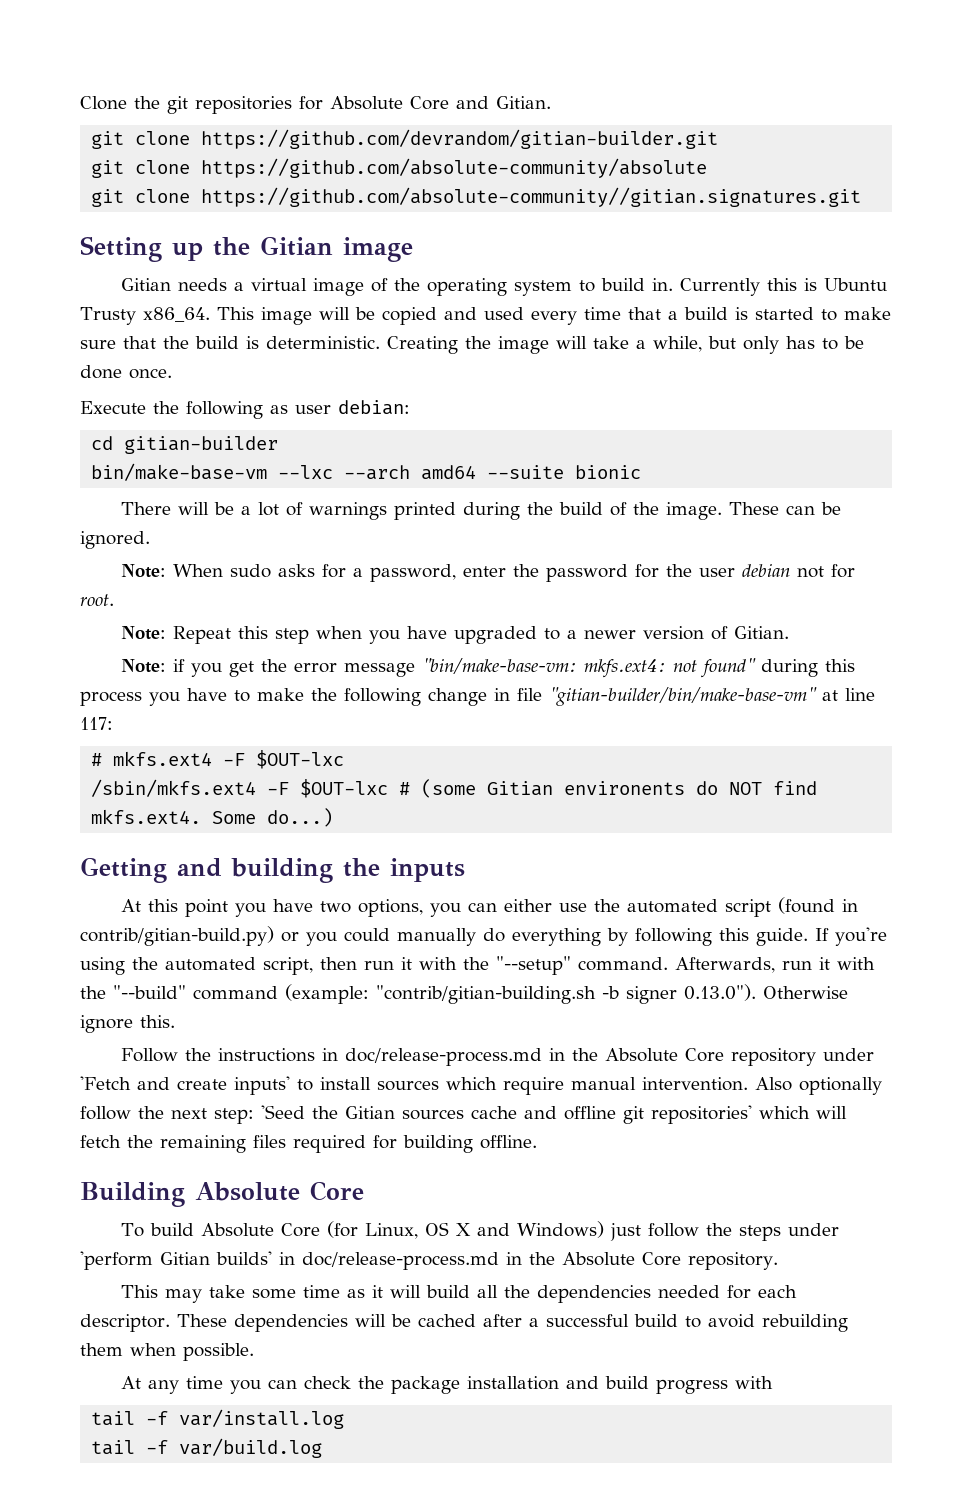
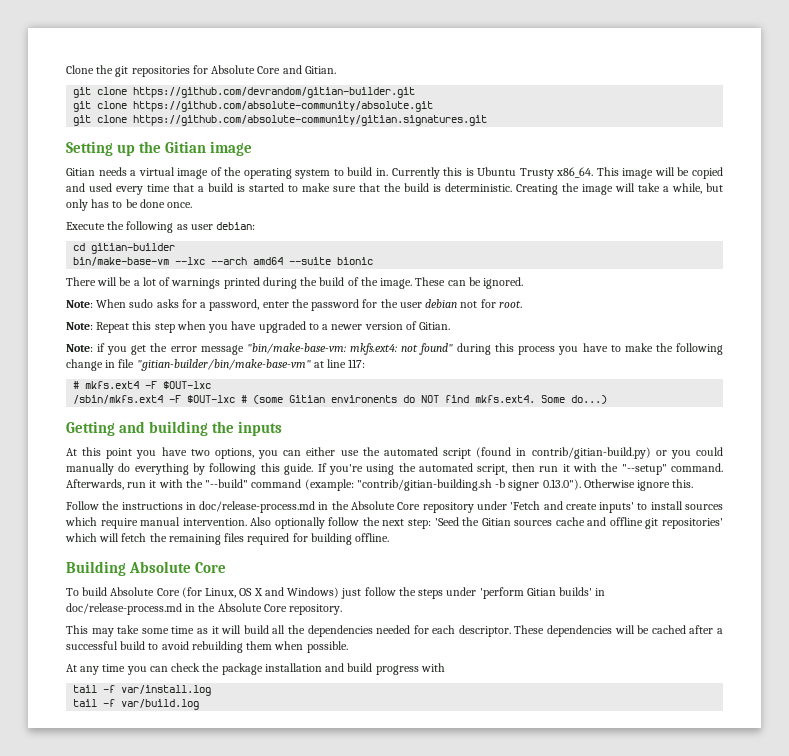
- git clone https://github.com/absolute-community/absolute
- git clone https://github.com/absolute-community//gitian.signatures.git
+ git clone https://github.com/absolute-community/absolute.git
+ git clone https://github.com/absolute-community/gitian.signatures.git

